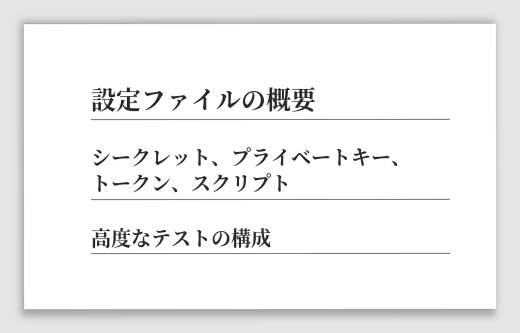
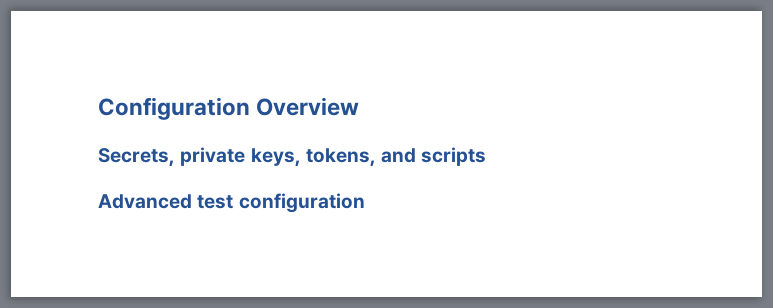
- 設定ファイルの概要
- シークレット、プライベートキー、トークン、スクリプト
- 高度なテストの構成
+ Configuration Overview
+ Secrets, private keys, tokens, and scripts
+ Advanced test configuration

